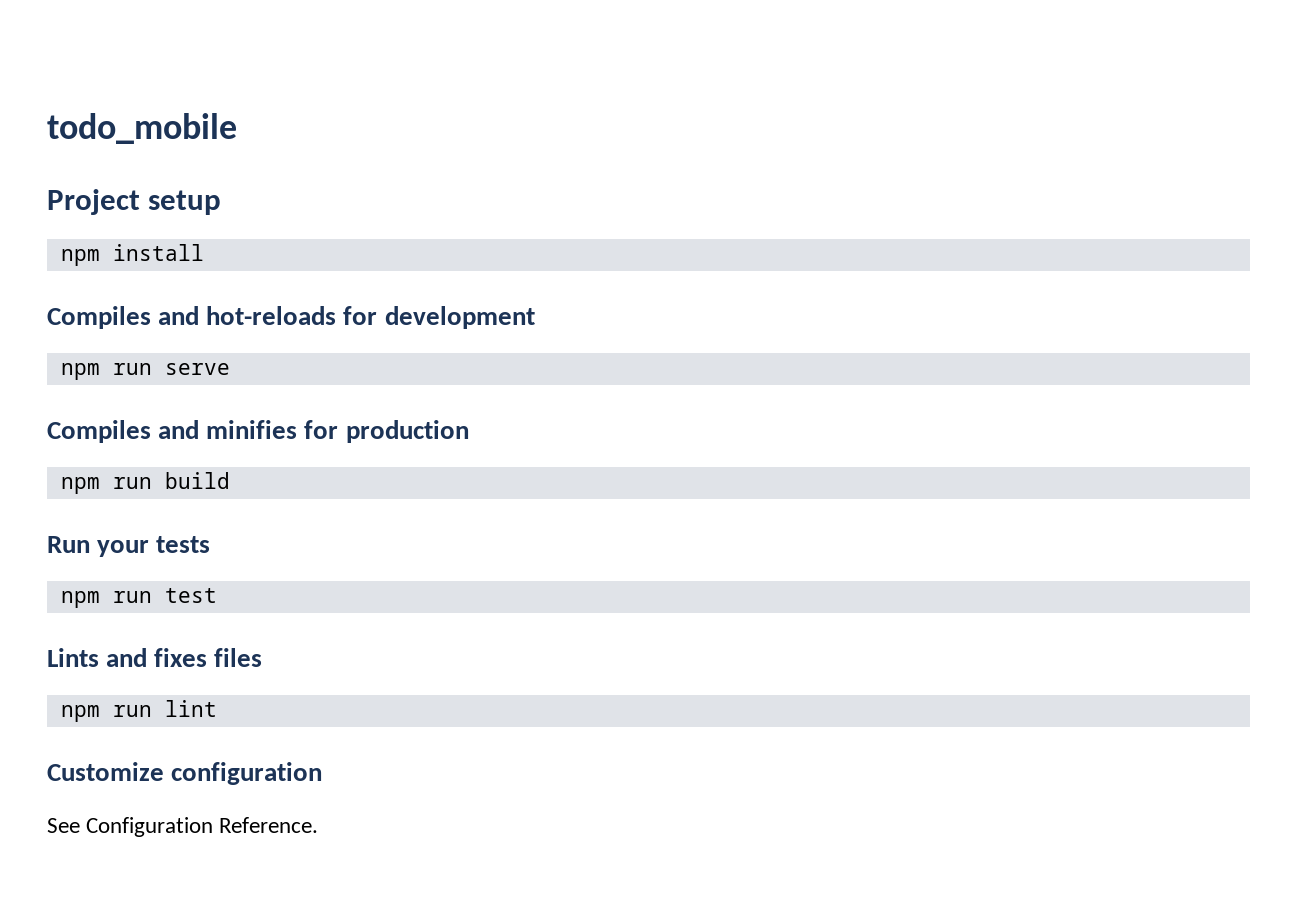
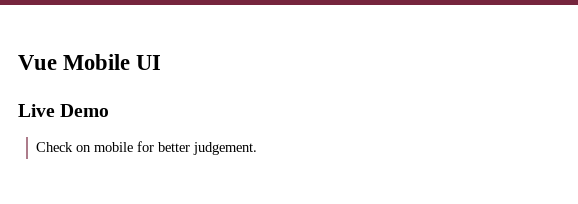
- todo_mobile
- Project setup
- npm install
- Compiles and hot-reloads for development
- npm run serve
- Compiles and minifies for production
- npm run build
- Run your tests
- npm run test
- Lints and fixes files
- npm run lint
- Customize configuration
- See Configuration Reference.
+ Vue Mobile UI
+ Live Demo
+ Check on mobile for better judgement.

